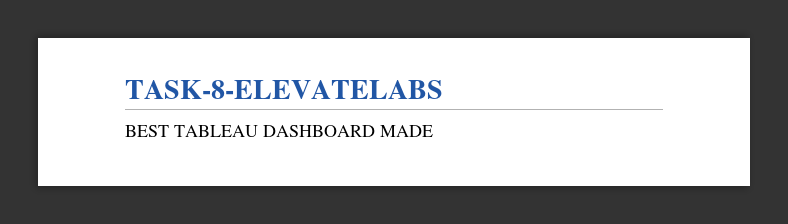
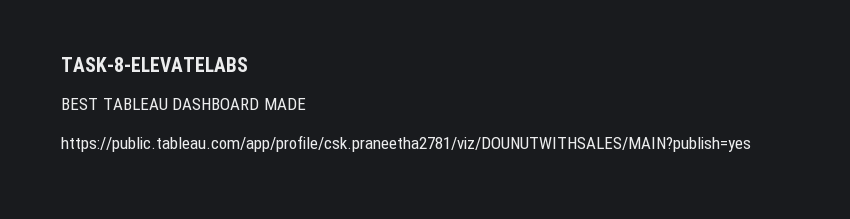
+ https://public.tableau.com/app/profile/csk.praneetha2781/viz/DOUNUTWITHSALES/MAIN?publish=yes

